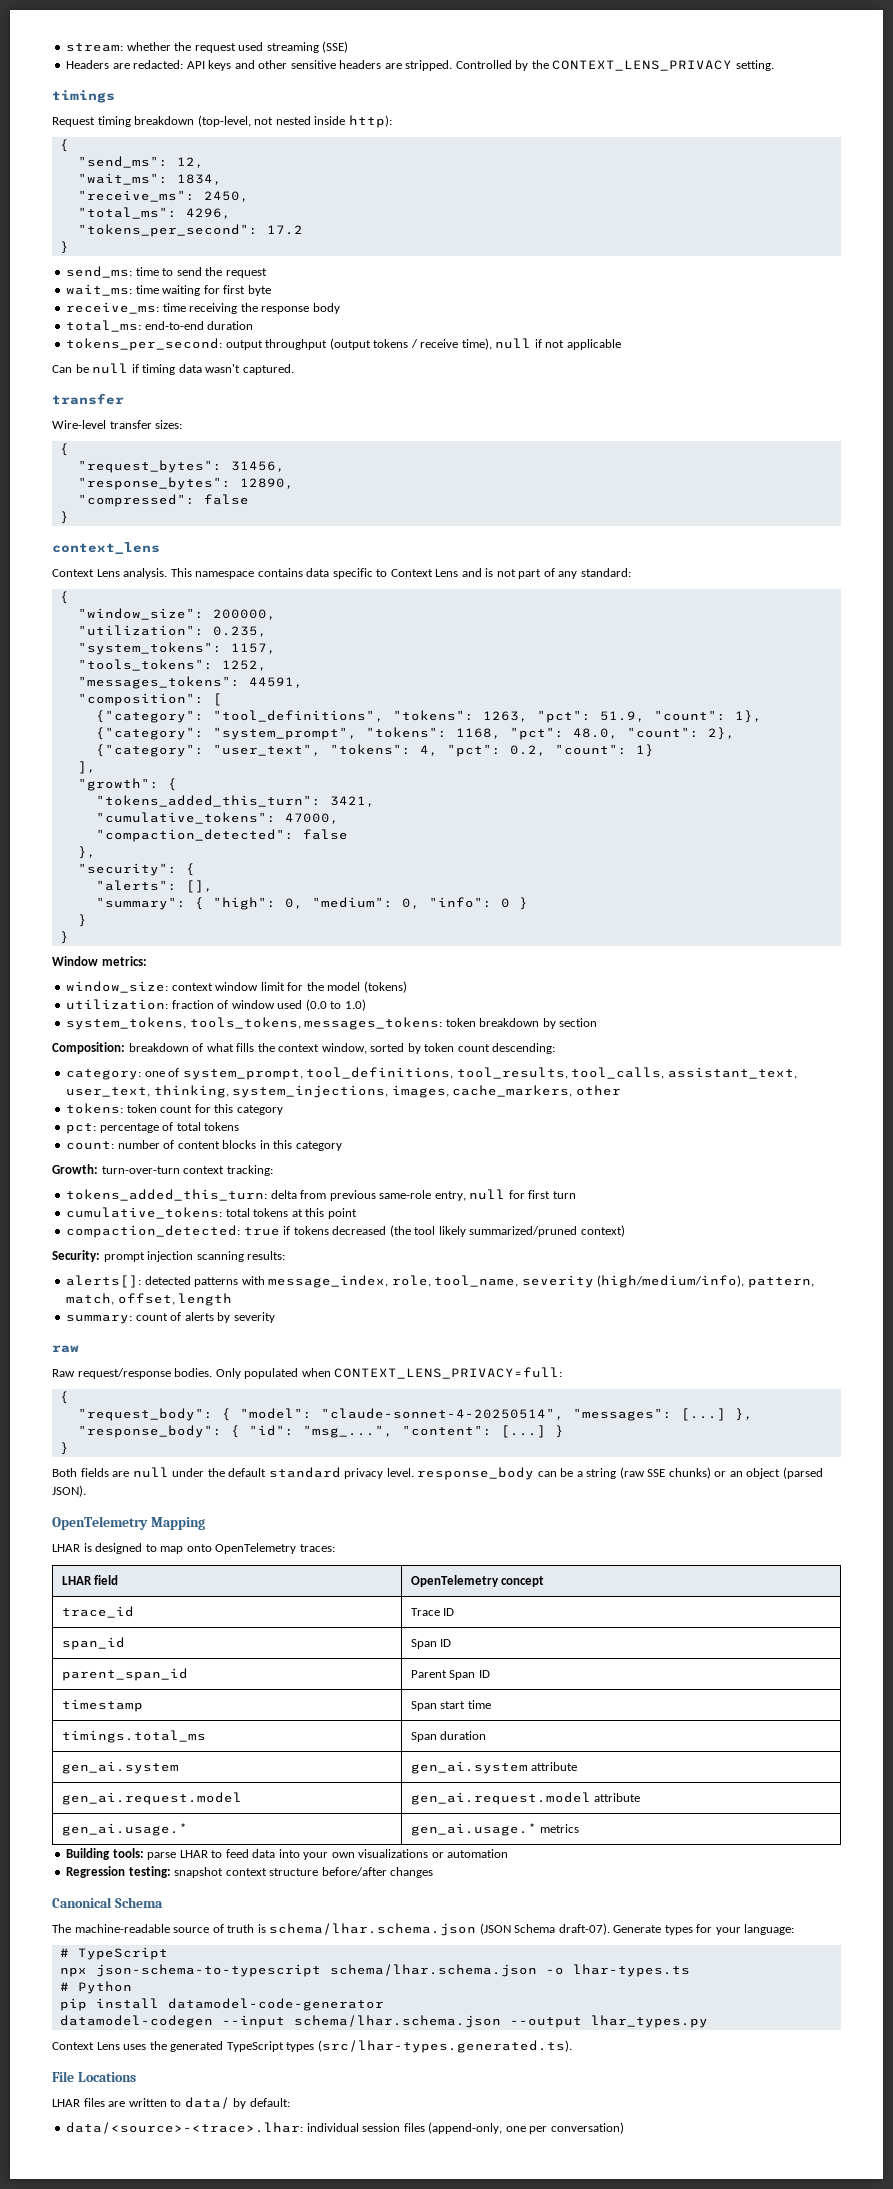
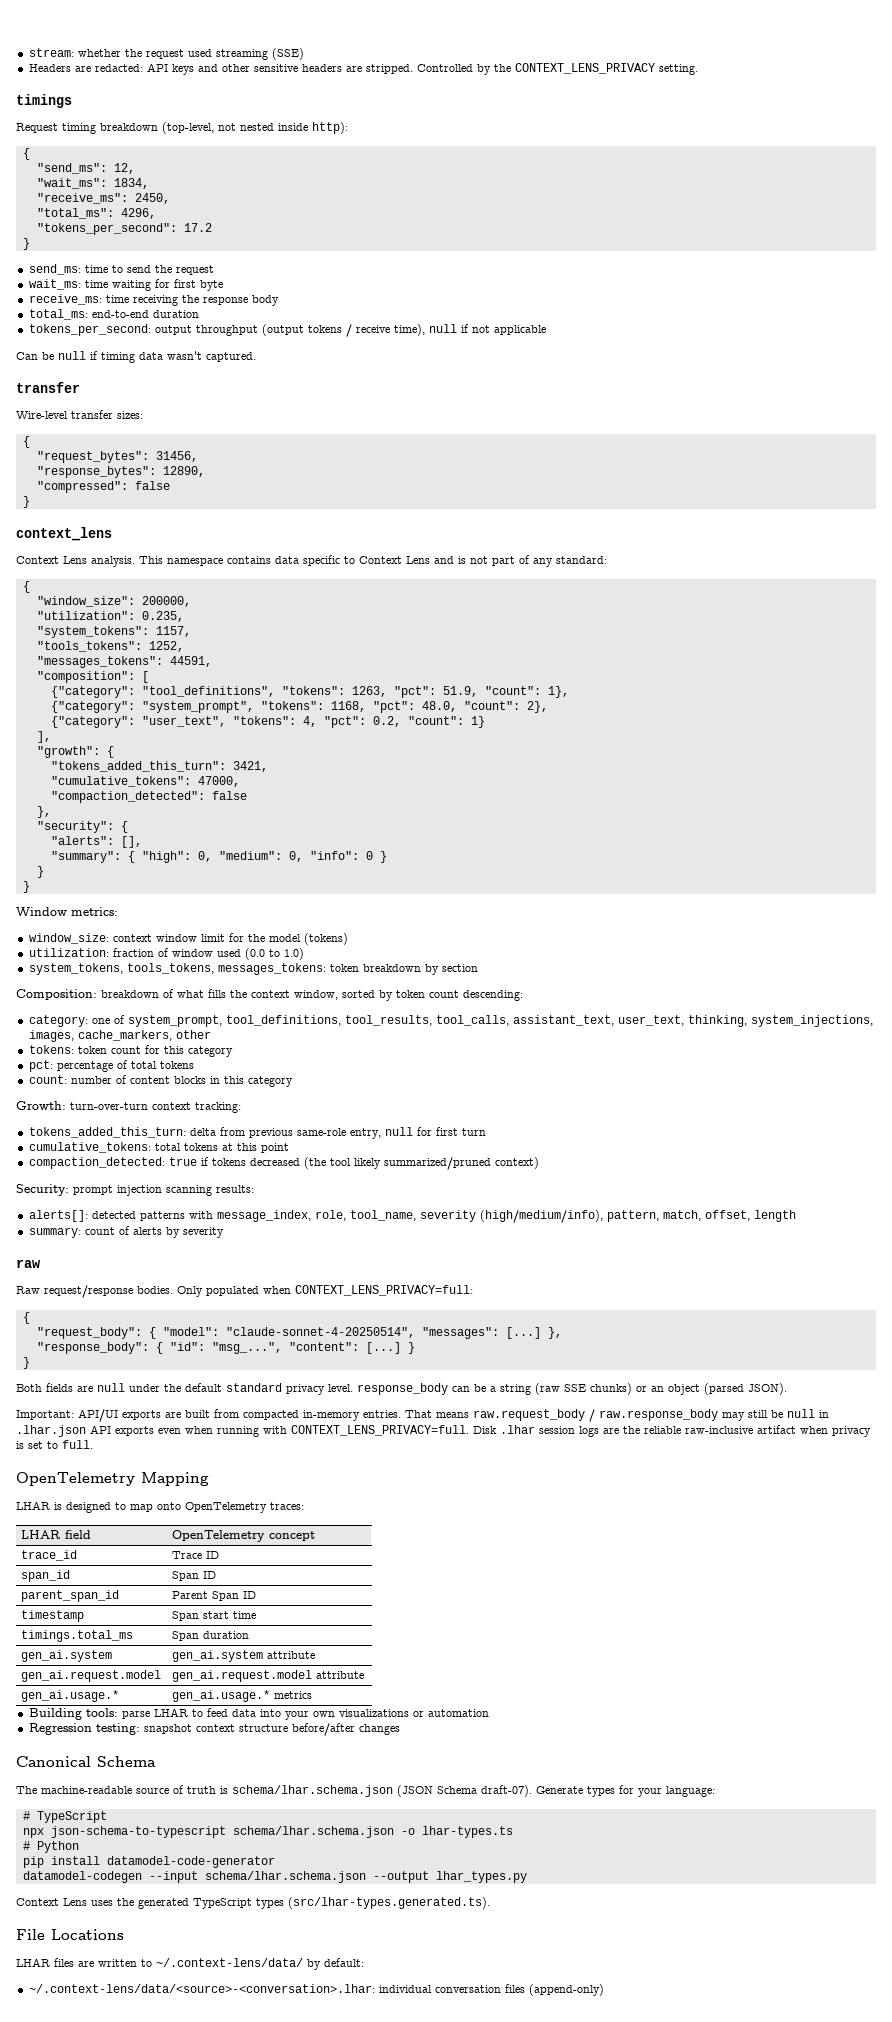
+ Important: API/UI exports are built from compacted in-memory entries. That means raw.request_body / raw.response_body may still be null in .lhar.json API exports even when running with CONTEXT_LENS_PRIVACY=full. Disk .lhar session logs are the reliable raw-inclusive artifact when privacy is set to full.
- LHAR files are written to data/ by default:
+ LHAR files are written to ~/.context-lens/data/ by default:
- data/<source>-<trace>.lhar: individual session files (append-only, one per conversation)
+ ~/.context-lens/data/<source>-<conversation>.lhar: individual conversation files (append-only)

